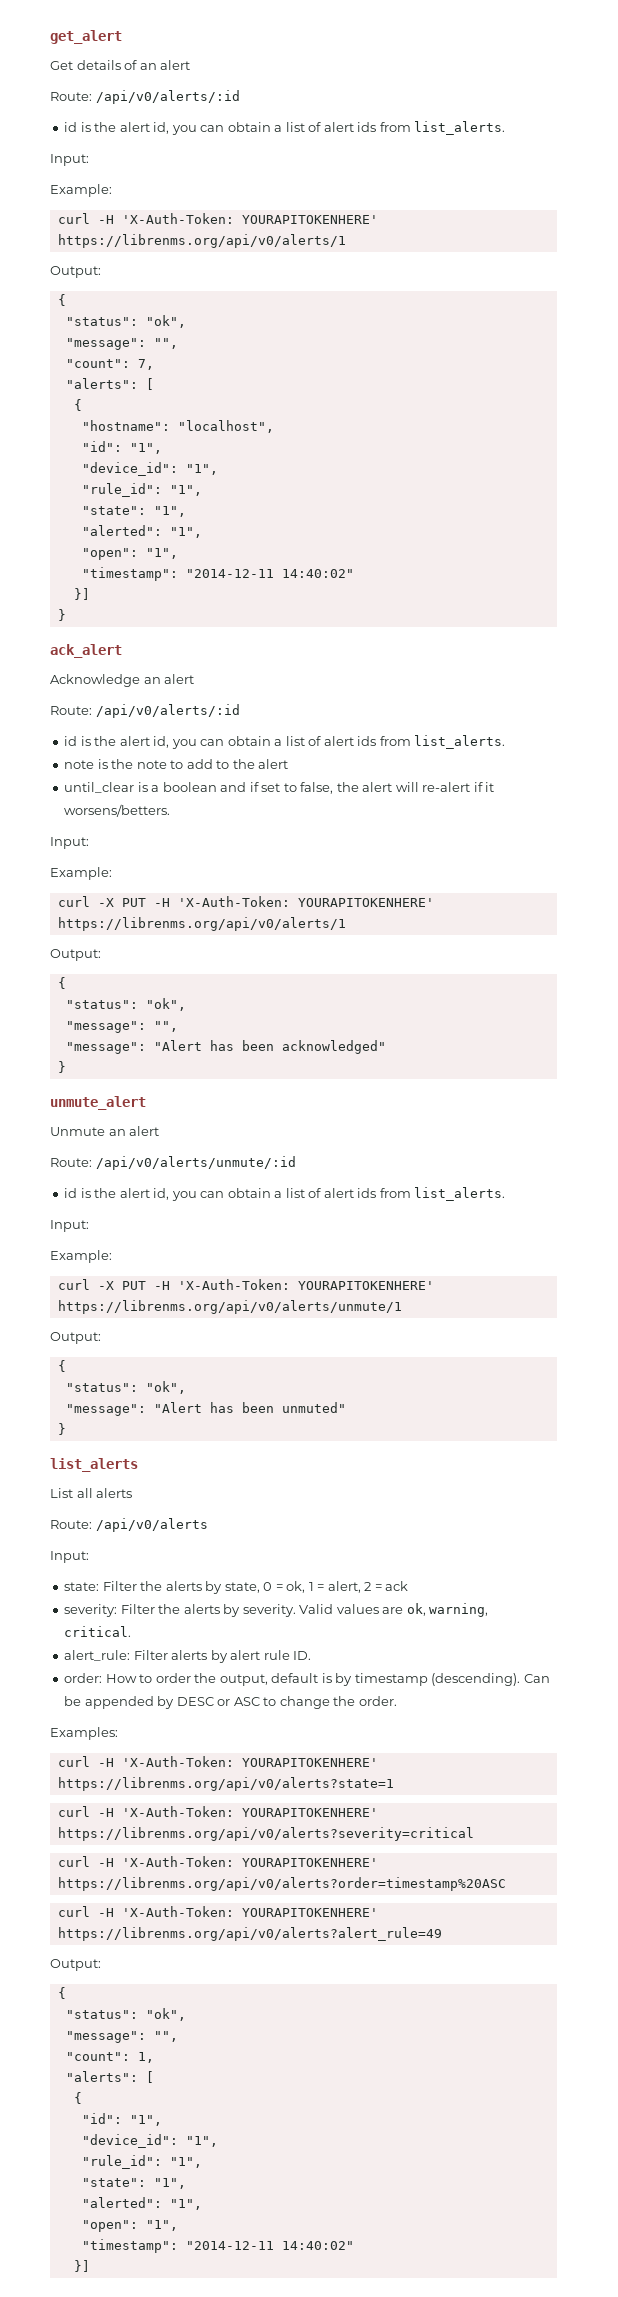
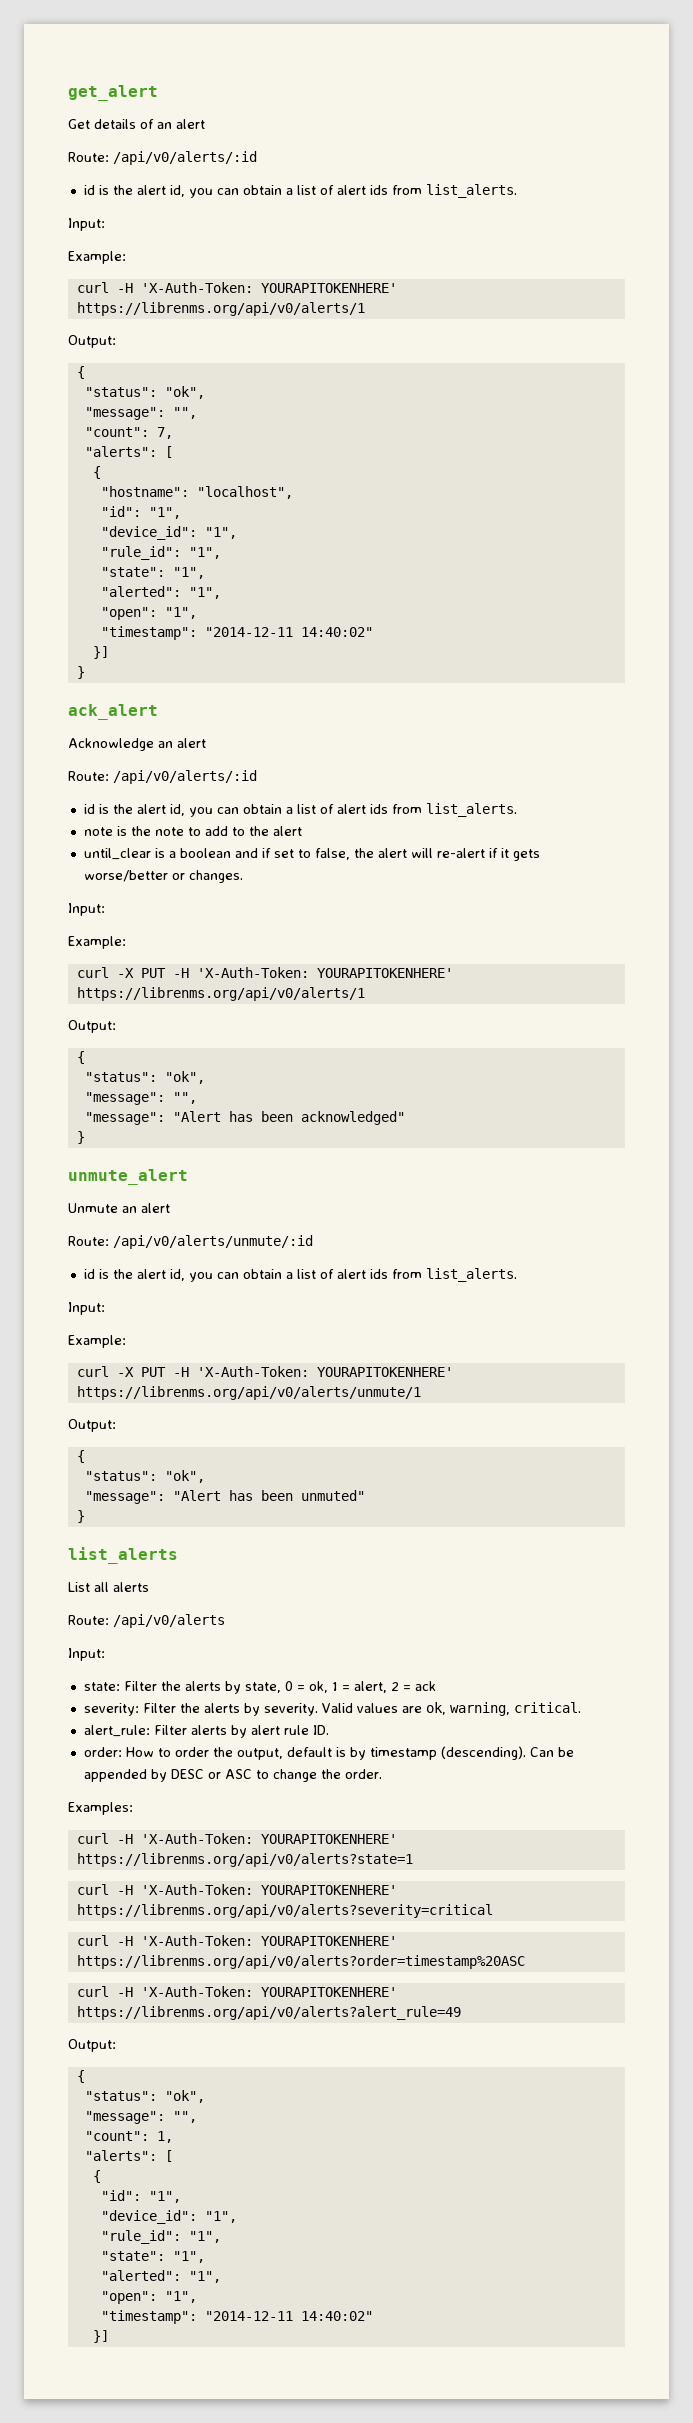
- until_clear is a boolean and if set to false, the alert will re-alert if it worsens/betters.
+ until_clear is a boolean and if set to false, the alert will re-alert if it gets worse/better or changes.

